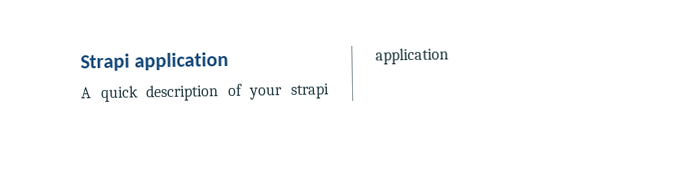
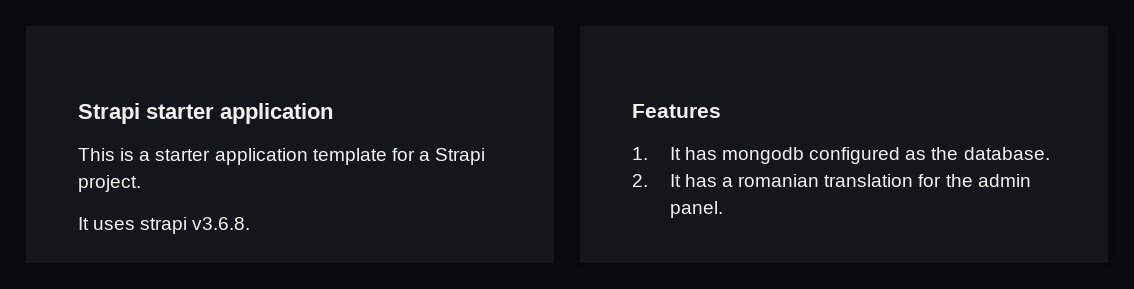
- Strapi application
+ Strapi starter application
- A quick description of your strapi application
+ This is a starter application template for a Strapi project.
+ It uses strapi v3.6.8.
+ Features
+ 1. It has mongodb configured as the database.
+ 2. It has a romanian translation for the admin panel.

